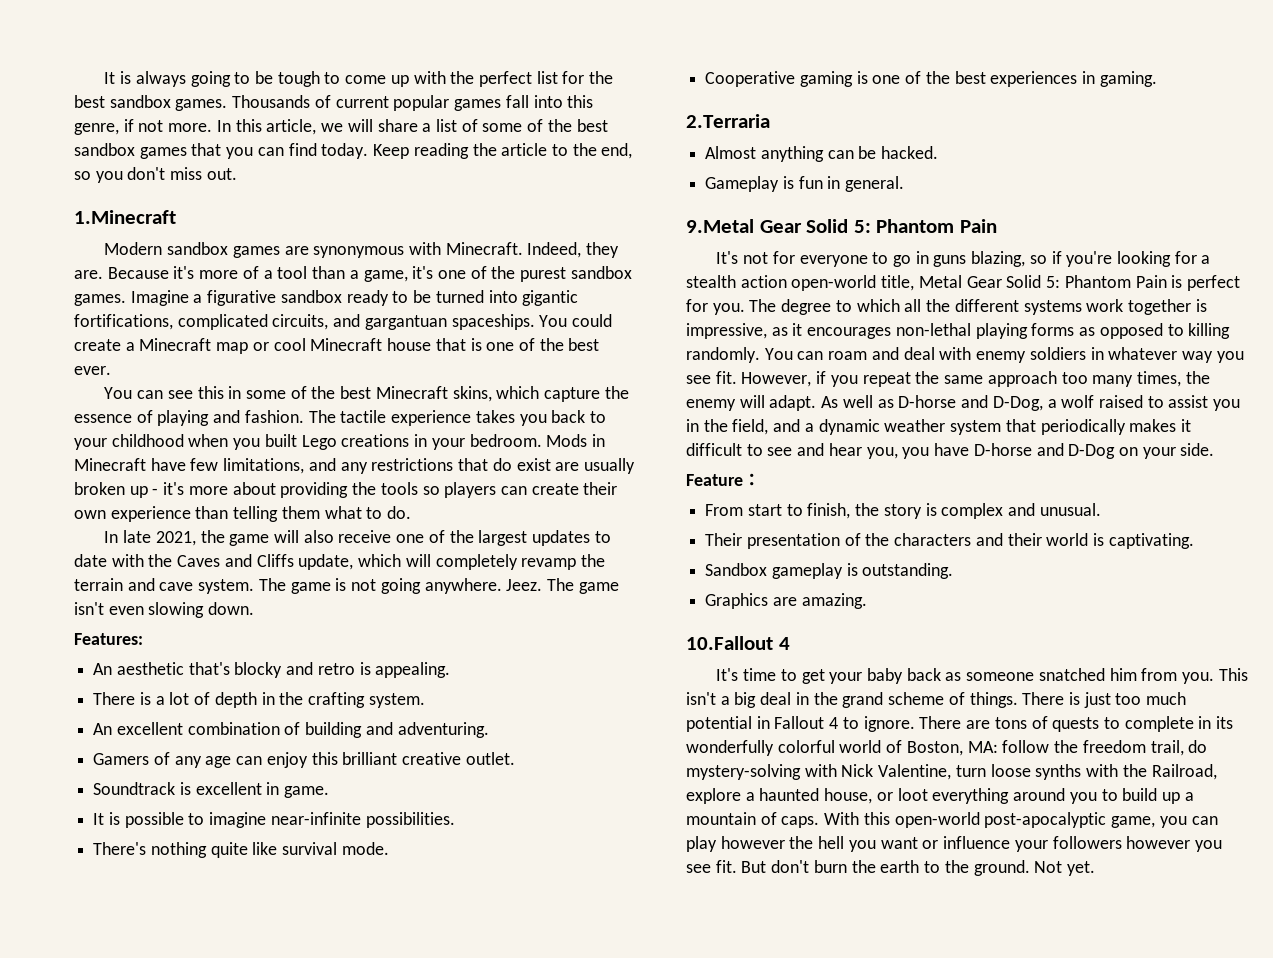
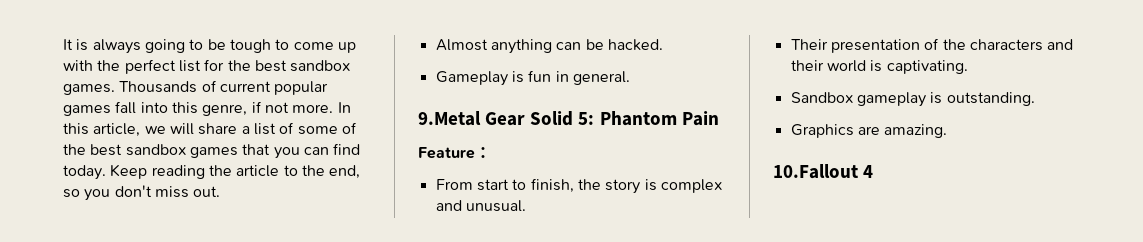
- 1.Minecraft
- Modern sandbox games are synonymous with Minecraft. Indeed, they are. Because it's more of a tool than a game, it's one of the purest sandbox games. Imagine a figurative sandbox ready to be turned into gigantic fortifications, complicated circuits, and gargantuan spaceships. You could create a Minecraft map or cool Minecraft house that is one of the best ever.
- You can see this in some of the best Minecraft skins, which capture the essence of playing and fashion. The tactile experience takes you back to your childhood when you built Lego creations in your bedroom. Mods in Minecraft have few limitations, and any restrictions that do exist are usually broken up - it's more about providing the tools so players can create their own experience than telling them what to do.
- In late 2021, the game will also receive one of the largest updates to date with the Caves and Cliffs update, which will completely revamp the terrain and cave system. The game is not going anywhere. Jeez. The game isn't even slowing down.
- Features:
- An aesthetic that's blocky and retro is appealing.
- There is a lot of depth in the crafting system.
- An excellent combination of building and adventuring.
- Gamers of any age can enjoy this brilliant creative outlet.
- Soundtrack is excellent in game.
- It is possible to imagine near-infinite possibilities.
- There's nothing quite like survival mode.
- Cooperative gaming is one of the best experiences in gaming.
- 2.Terraria
- It's not for everyone to go in guns blazing, so if you're looking for a stealth action open-world title, Metal Gear Solid 5: Phantom Pain is perfect for you. The degree to which all the different systems work together is impressive, as it encourages non-lethal playing forms as opposed to killing randomly. You can roam and deal with enemy soldiers in whatever way you see fit. However, if you repeat the same approach too many times, the enemy will adapt. As well as D-horse and D-Dog, a wolf raised to assist you in the field, and a dynamic weather system that periodically makes it difficult to see and hear you, you have D-horse and D-Dog on your side.
- It's time to get your baby back as someone snatched him from you. This isn't a big deal in the grand scheme of things. There is just too much potential in Fallout 4 to ignore. There are tons of quests to complete in its wonderfully colorful world of Boston, MA: follow the freedom trail, do mystery-solving with Nick Valentine, turn loose synths with the Railroad, explore a haunted house, or loot everything around you to build up a mountain of caps. With this open-world post-apocalyptic game, you can play however the hell you want or influence your followers however you see fit. But don't burn the earth to the ground. Not yet.

